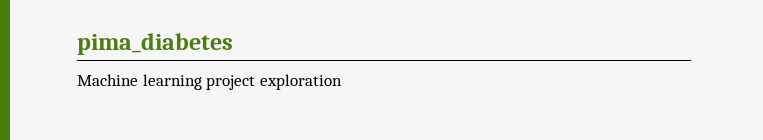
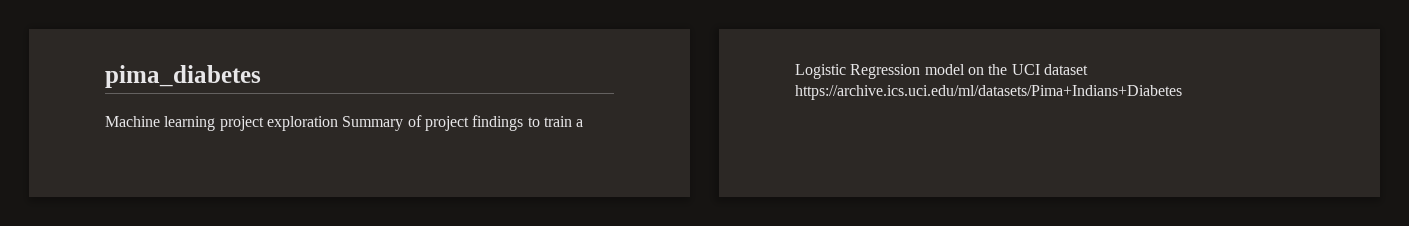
- Machine learning project exploration
+ Machine learning project exploration Summary of project findings to train a Logistic Regression model on the UCI dataset https://archive.ics.uci.edu/ml/datasets/Pima+Indians+Diabetes

